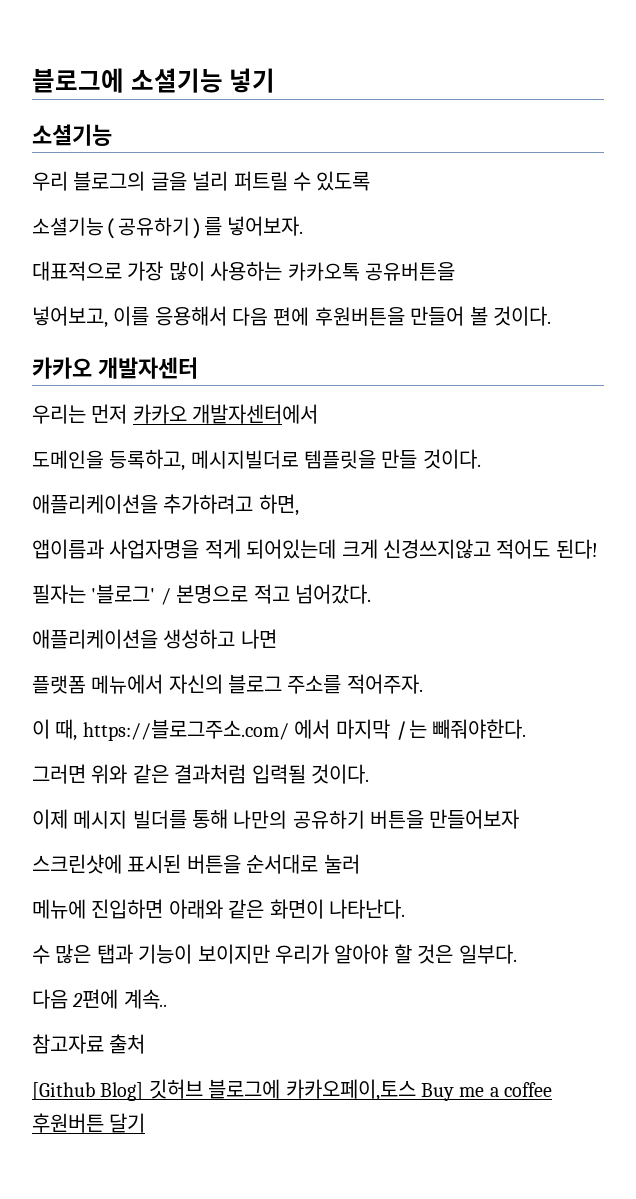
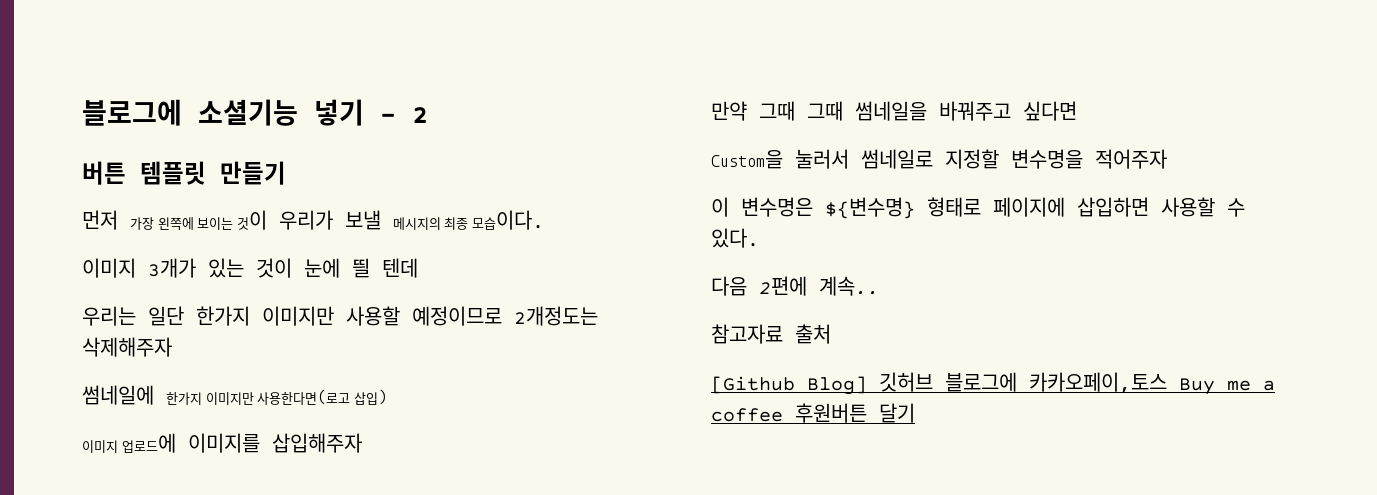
- 블로그에 소셜기능 넣기
- 소셜기능
- 우리 블로그의 글을 널리 퍼트릴 수 있도록
- 소셜기능(공유하기)를 넣어보자.
- 대표적으로 가장 많이 사용하는 카카오톡 공유버튼을
- 넣어보고, 이를 응용해서 다음 편에 후원버튼을 만들어 볼 것이다.
- 카카오 개발자센터
- 우리는 먼저 카카오 개발자센터에서
- 도메인을 등록하고, 메시지빌더로 템플릿을 만들 것이다.
- 애플리케이션을 추가하려고 하면,
- 앱이름과 사업자명을 적게 되어있는데 크게 신경쓰지않고 적어도 된다!
- 필자는 '블로그' / 본명으로 적고 넘어갔다.
- 애플리케이션을 생성하고 나면
- 플랫폼 메뉴에서 자신의 블로그 주소를 적어주자.
- 이 때, https://블로그주소.com/ 에서 마지막 /는 빼줘야한다.
- 그러면 위와 같은 결과처럼 입력될 것이다.
- 이제 메시지 빌더를 통해 나만의 공유하기 버튼을 만들어보자
- 스크린샷에 표시된 버튼을 순서대로 눌러
- 메뉴에 진입하면 아래와 같은 화면이 나타난다.
- 수 많은 탭과 기능이 보이지만 우리가 알아야 할 것은 일부다.
+ 블로그에 소셜기능 넣기 - 2
+ 버튼 템플릿 만들기
+ 먼저 가장 왼쪽에 보이는 것이 우리가 보낼 메시지의 최종 모습이다.
+ 이미지 3개가 있는 것이 눈에 띌 텐데
+ 우리는 일단 한가지 이미지만 사용할 예정이므로 2개정도는 삭제해주자
+ 썸네일에 한가지 이미지만 사용한다면(로고 삽입)
+ 이미지 업로드에 이미지를 삽입해주자
+ 만약 그때 그때 썸네일을 바꿔주고 싶다면
+ Custom을 눌러서 썸네일로 지정할 변수명을 적어주자
+ 이 변수명은 ${변수명} 형태로 페이지에 삽입하면 사용할 수 있다.

